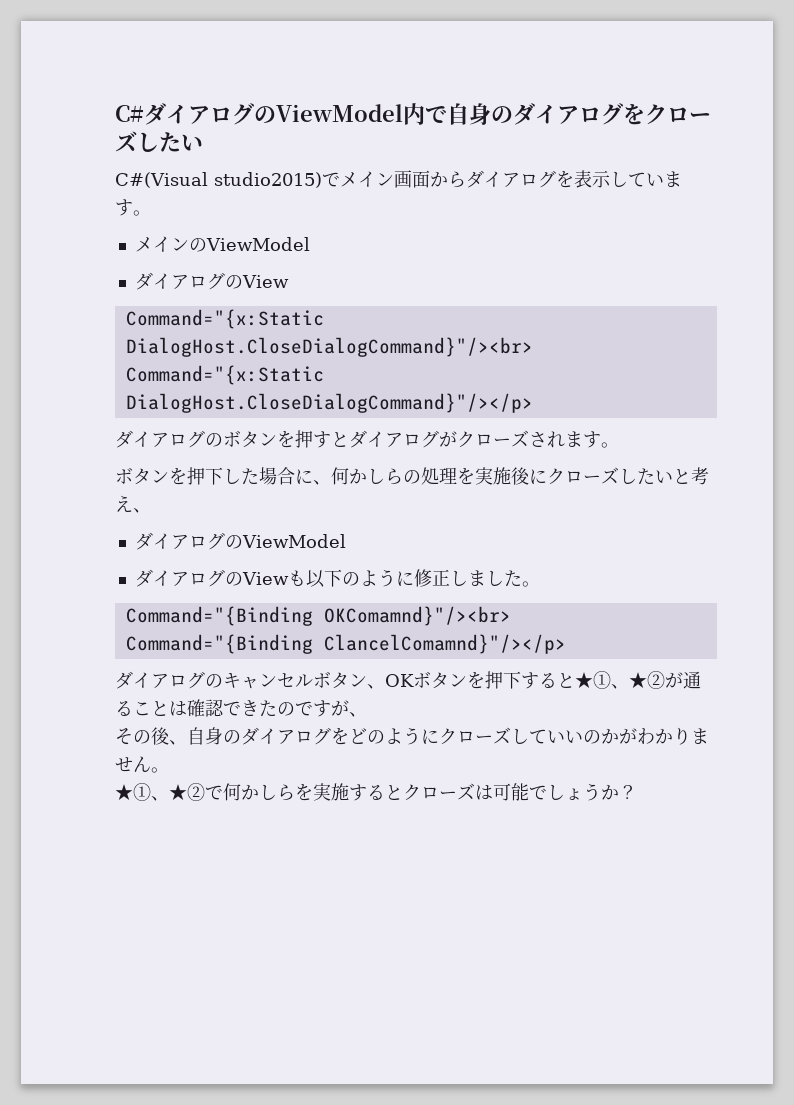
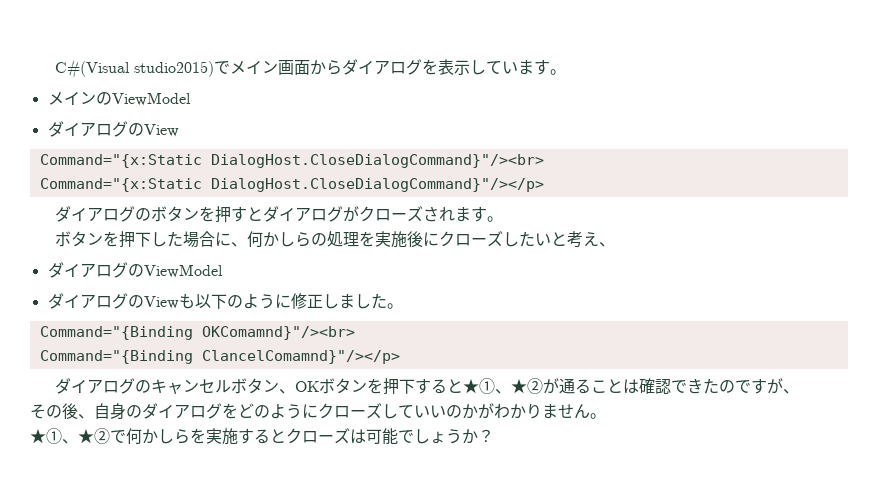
- C#ダイアログのViewModel内で自身のダイアログをクローズしたい

